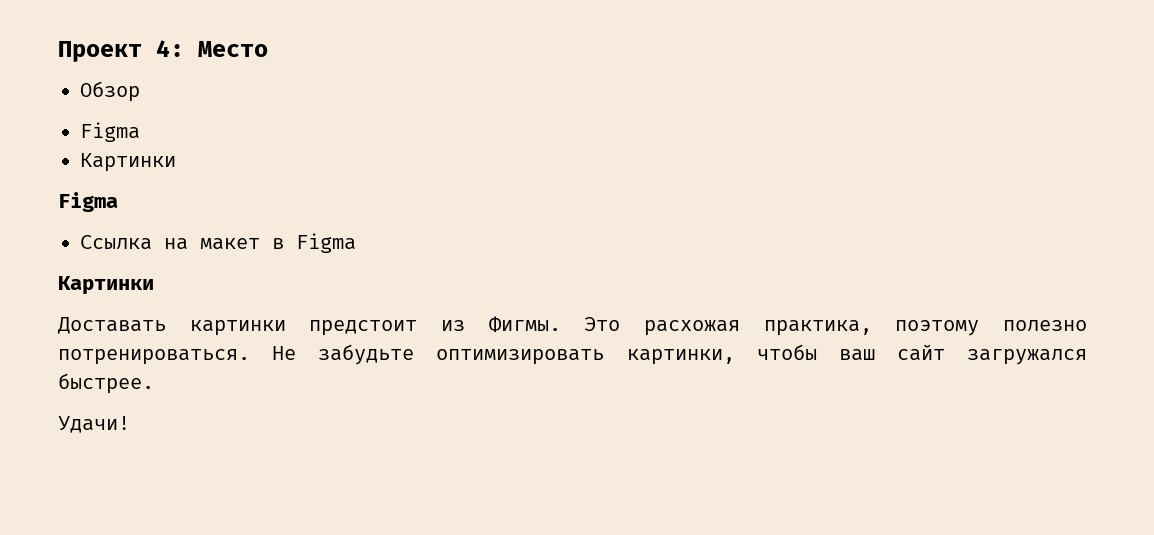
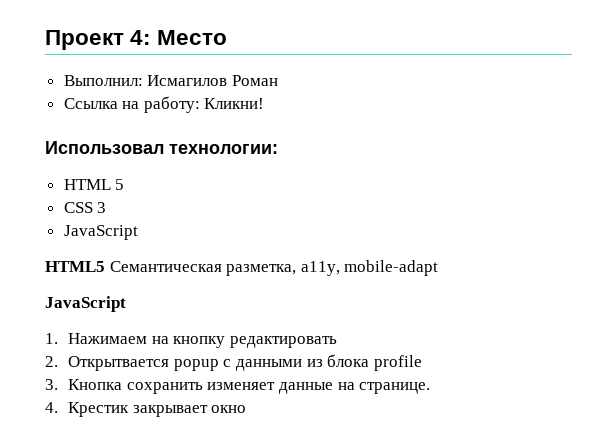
- Обзор
- Figma
- Картинки
- Figma
- Ссылка на макет в Figma
- Картинки
- Доставать картинки предстоит из Фигмы. Это расхожая практика, поэтому полезно потренироваться. Не забудьте оптимизировать картинки, чтобы ваш сайт загружался быстрее.
- Удачи!
+ Выполнил: Исмагилов Роман
+ Ссылка на работу: Кликни!
+ Использовал технологии:
+ HTML 5
+ CSS 3
+ JavaScript
+ HTML5 Семантическая разметка, a11y, mobile-adapt
+ JavaScript
+ 1. Нажимаем на кнопку редактировать
+ 2. Открытвается popup с данными из блока profile
+ 3. Кнопка сохранить изменяет данные на странице.
+ 4. Крестик закрывает окно

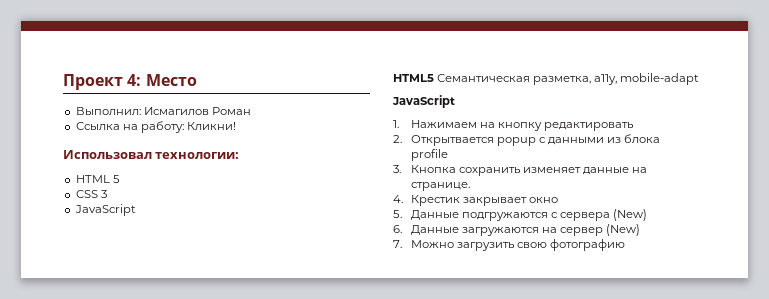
+ 5. Данные подгружаются с сервера (New)
+ 6. Данные загружаются на сервер (New)
+ 7. Можно загрузить свою фотографию

